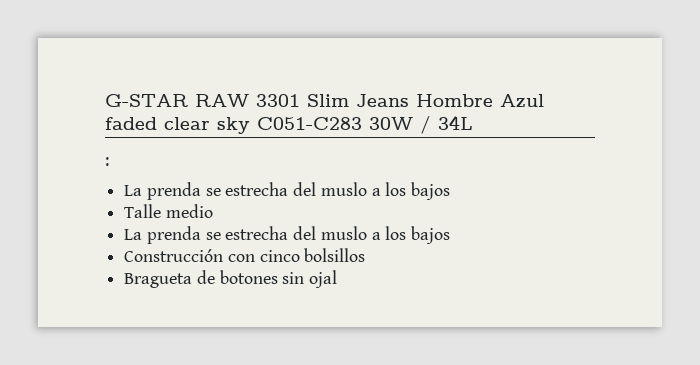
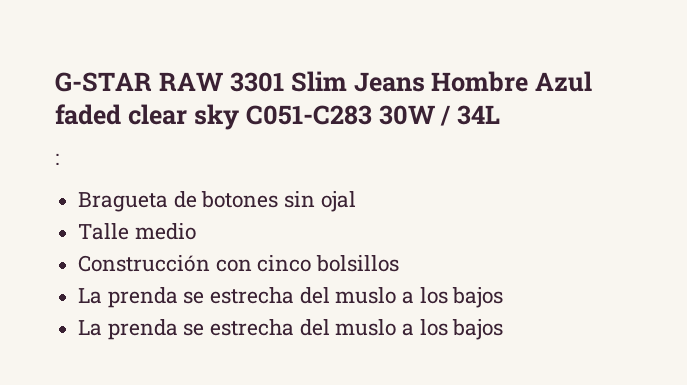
  :
+ Bragueta de botones sin ojal
+ Talle medio
+ Construcción con cinco bolsillos
  La prenda se estrecha del muslo a los bajos
- Talle medio
  La prenda se estrecha del muslo a los bajos
- Construcción con cinco bolsillos
- Bragueta de botones sin ojal

